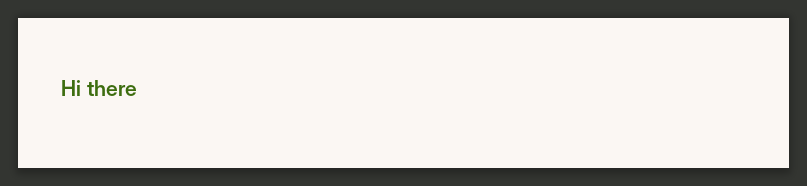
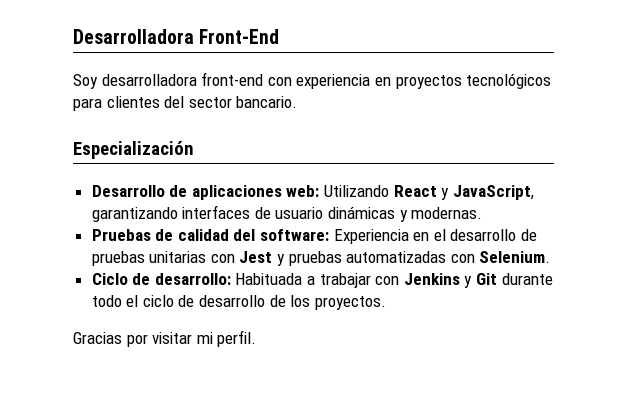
- Hi there
+ Desarrolladora Front-End
+ Soy desarrolladora front-end con experiencia en proyectos tecnológicos para clientes del sector bancario.
+ Especialización
+ Desarrollo de aplicaciones web: Utilizando React y JavaScript, garantizando interfaces de usuario dinámicas y modernas.
+ Pruebas de calidad del software: Experiencia en el desarrollo de pruebas unitarias con Jest y pruebas automatizadas con Selenium.
+ Ciclo de desarrollo: Habituada a trabajar con Jenkins y Git durante todo el ciclo de desarrollo de los proyectos.
+ Gracias por visitar mi perfil.

